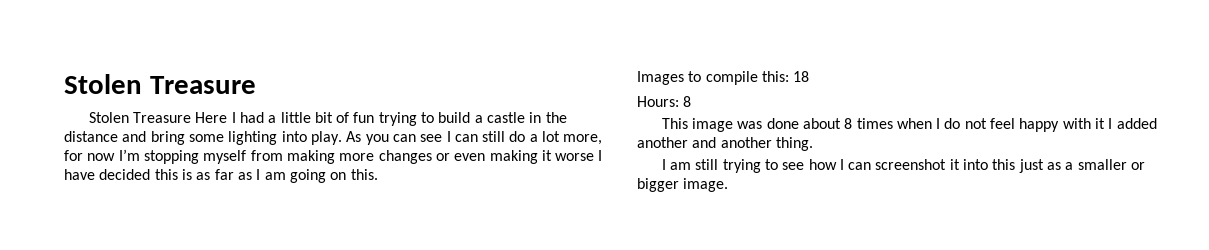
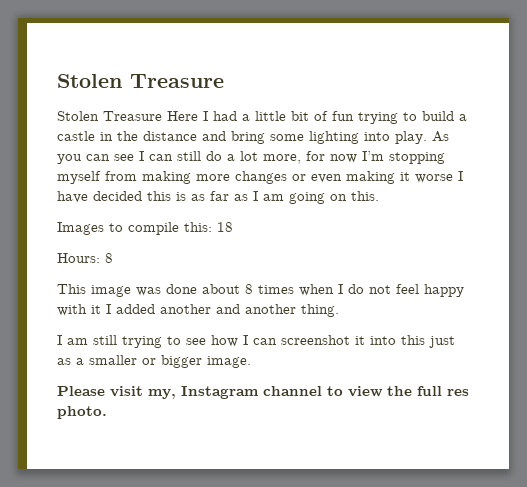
+ Please visit my, Instagram channel to view the full res photo.

